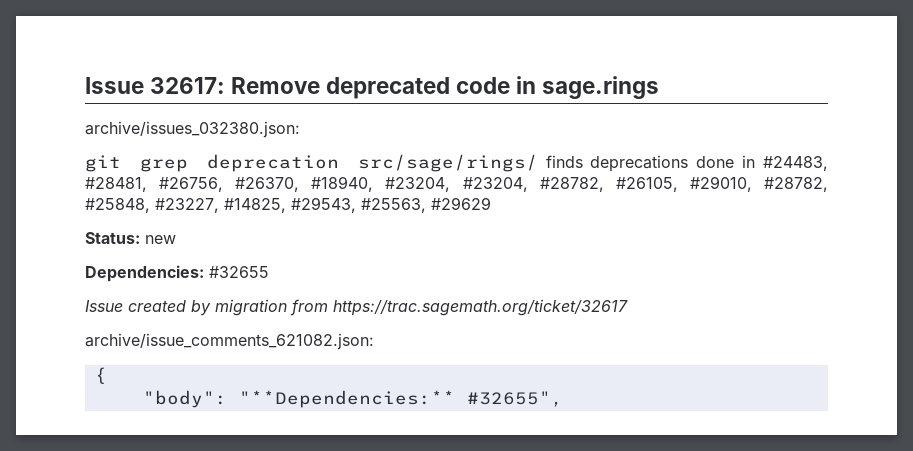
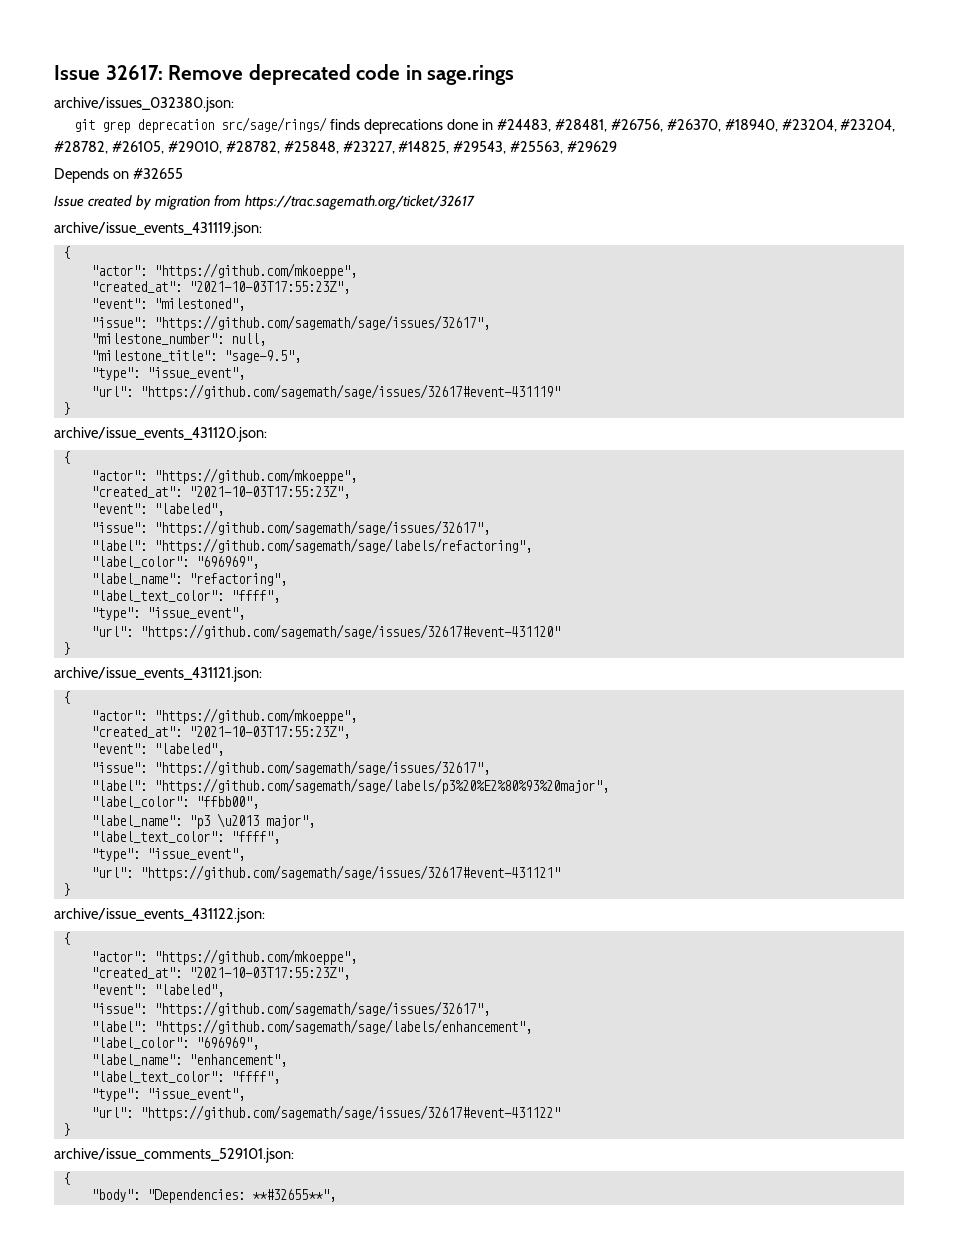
- Status: new
- Dependencies: #32655
+ Depends on #32655
- archive/issue_comments_621082.json:
+ archive/issue_events_431119.json:
+ {
+ "actor": "https://github.com/mkoeppe",
+ "created_at": "2021-10-03T17:55:23Z",
+ "event": "milestoned",
+ "issue": "https://github.com/sagemath/sage/issues/32617",
+ "milestone_number": null,
+ "milestone_title": "sage-9.5",
+ "type": "issue_event",
+ "url": "https://github.com/sagemath/sage/issues/32617#event-431119"
+ }
+ archive/issue_events_431120.json:
+ {
+ "actor": "https://github.com/mkoeppe",
+ "created_at": "2021-10-03T17:55:23Z",
+ "event": "labeled",
+ "issue": "https://github.com/sagemath/sage/issues/32617",
+ "label": "https://github.com/sagemath/sage/labels/refactoring",
+ "label_color": "696969",
+ "label_name": "refactoring",
+ "label_text_color": "ffff",
+ "type": "issue_event",
+ "url": "https://github.com/sagemath/sage/issues/32617#event-431120"
+ }
+ archive/issue_events_431121.json:
+ {
+ "actor": "https://github.com/mkoeppe",
+ "created_at": "2021-10-03T17:55:23Z",
+ "event": "labeled",
+ "issue": "https://github.com/sagemath/sage/issues/32617",
+ "label": "https://github.com/sagemath/sage/labels/p3%20%E2%80%93%20major",
+ "label_color": "ffbb00",
+ "label_name": "p3 \u2013 major",
+ "label_text_color": "ffff",
+ "type": "issue_event",
+ "url": "https://github.com/sagemath/sage/issues/32617#event-431121"
+ }
+ archive/issue_events_431122.json:
+ {
+ "actor": "https://github.com/mkoeppe",
+ "created_at": "2021-10-03T17:55:23Z",
+ "event": "labeled",
+ "issue": "https://github.com/sagemath/sage/issues/32617",
+ "label": "https://github.com/sagemath/sage/labels/enhancement",
+ "label_color": "696969",
+ "label_name": "enhancement",
+ "label_text_color": "ffff",
+ "type": "issue_event",
+ "url": "https://github.com/sagemath/sage/issues/32617#event-431122"
+ }
+ archive/issue_comments_529101.json:
- "body": "**Dependencies:** #32655",
+ "body": "Dependencies: **#32655**",

